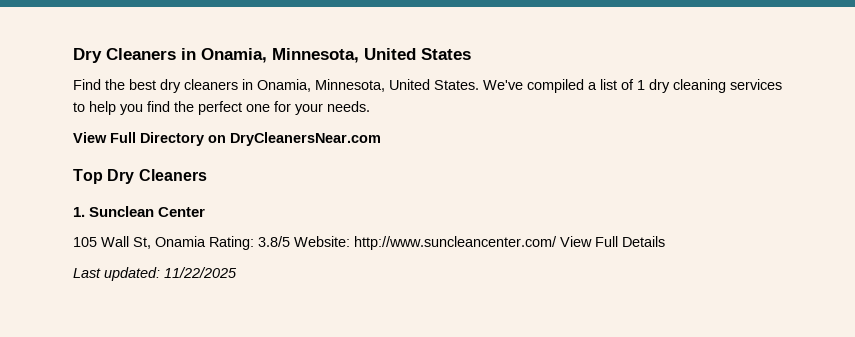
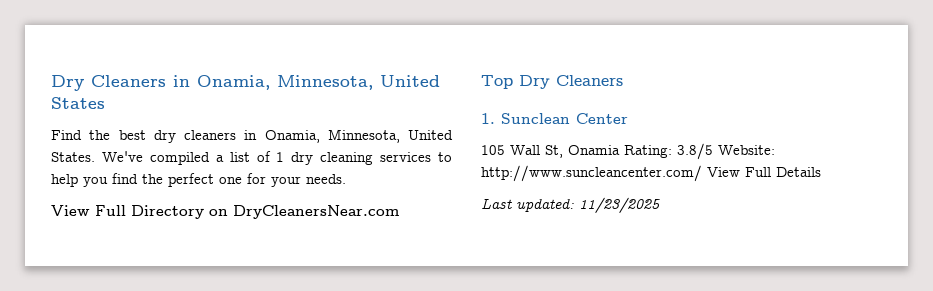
- Last updated: 11/22/2025
+ Last updated: 11/23/2025

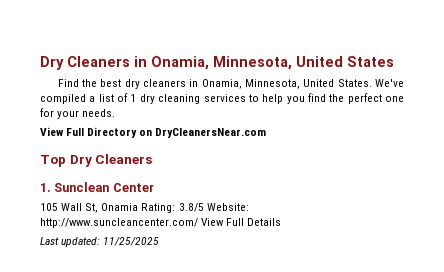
- Last updated: 11/23/2025
+ Last updated: 11/25/2025

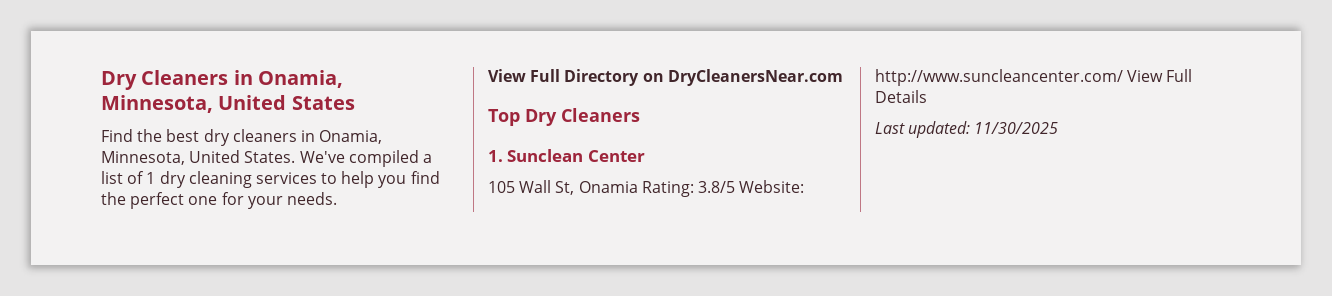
- Last updated: 11/25/2025
+ Last updated: 11/30/2025

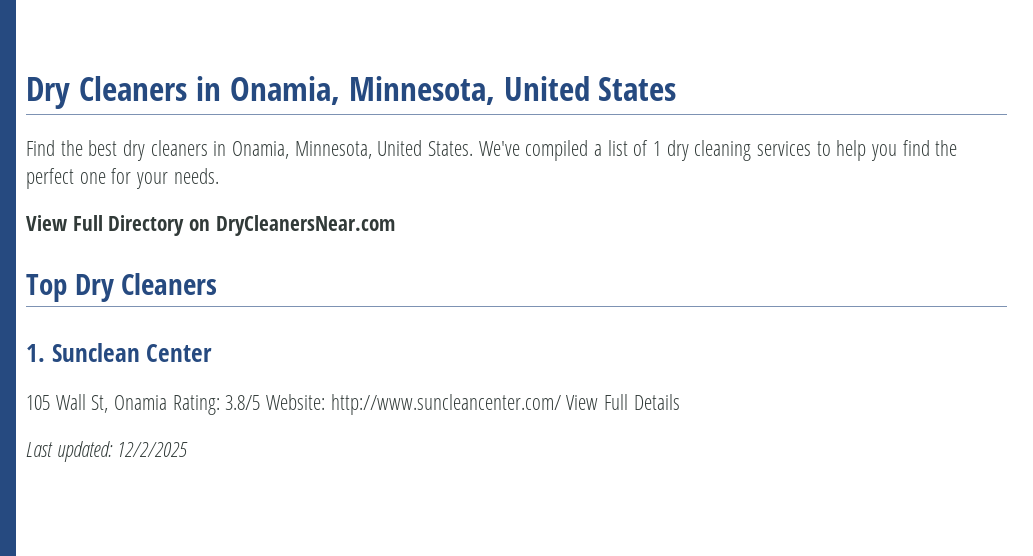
- Last updated: 11/30/2025
+ Last updated: 12/2/2025

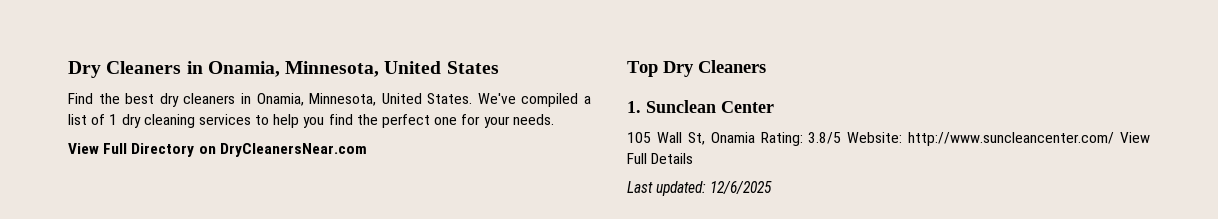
- Last updated: 12/2/2025
+ Last updated: 12/6/2025

